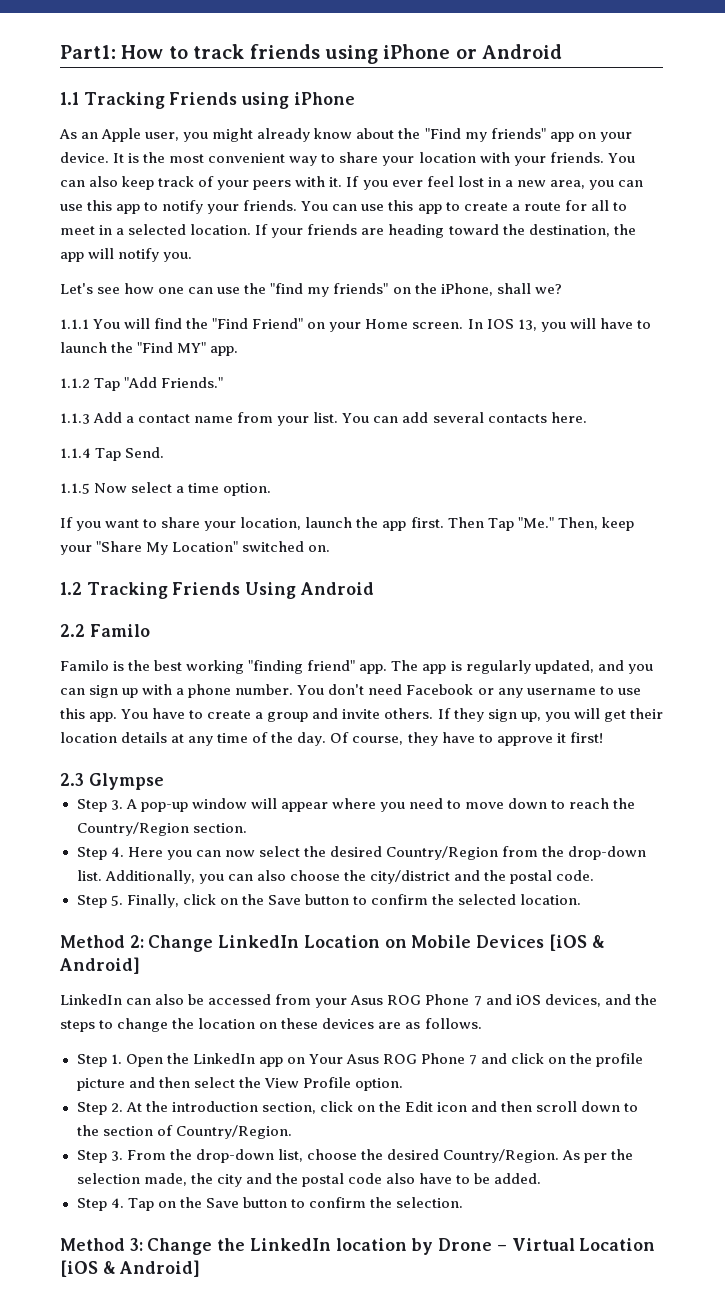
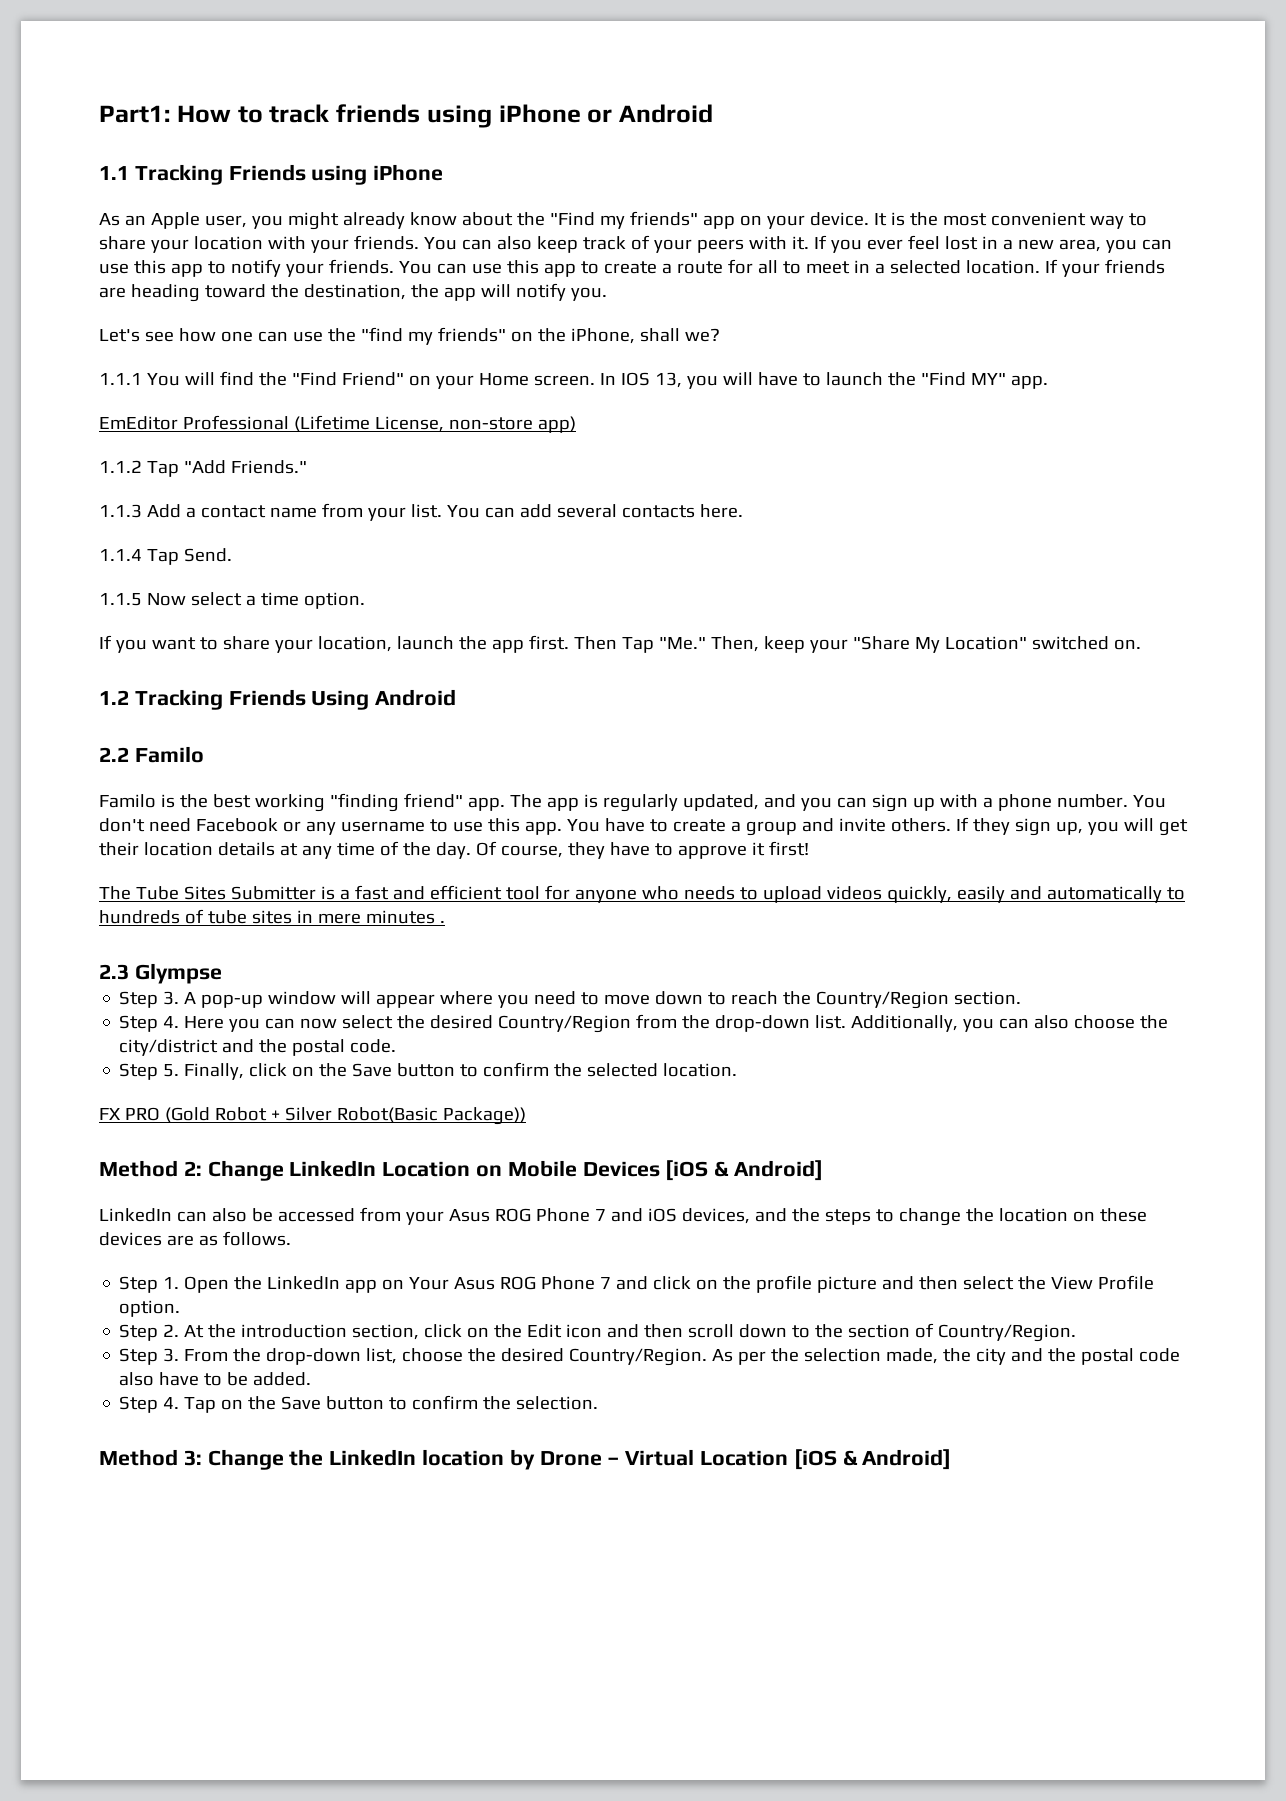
+ EmEditor Professional (Lifetime License, non-store app)
+ The Tube Sites Submitter is a fast and efficient tool for anyone who needs to upload videos quickly, easily and automatically to hundreds of tube sites in mere minutes .
+ FX PRO (Gold Robot + Silver Robot(Basic Package))

